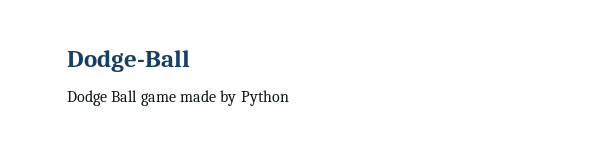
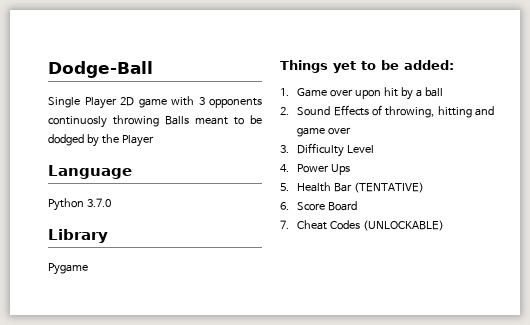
- Dodge Ball game made by Python
+ Single Player 2D game with 3 opponents continuosly throwing Balls meant to be dodged by the Player
+ Language
+ Python 3.7.0
+ Library
+ Pygame
+ Things yet to be added:
+ 1. Game over upon hit by a ball
+ 2. Sound Effects of throwing, hitting and game over
+ 3. Difficulty Level
+ 4. Power Ups
+ 5. Health Bar (TENTATIVE)
+ 6. Score Board
+ 7. Cheat Codes (UNLOCKABLE)

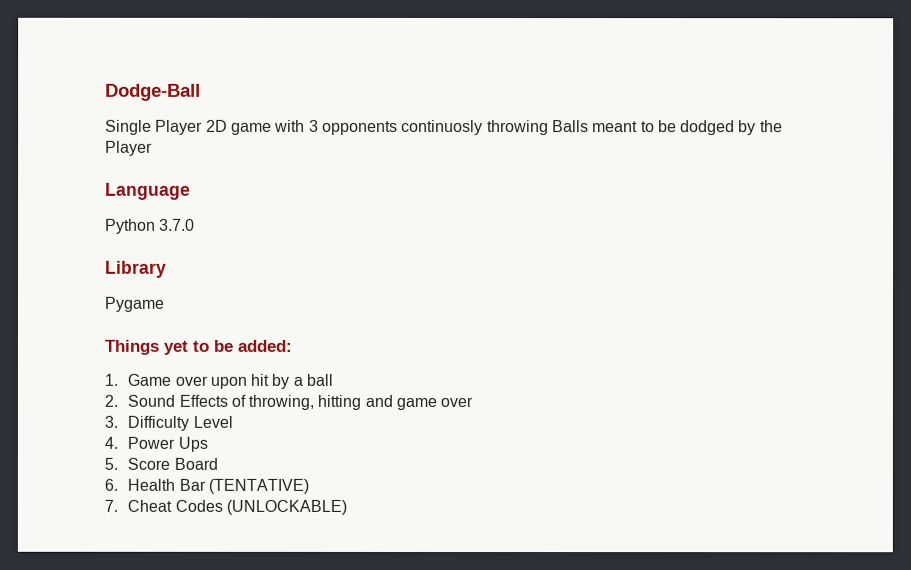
- 5. Health Bar (TENTATIVE)
+ 5. Score Board
+ 6. Health Bar (TENTATIVE)
- 6. Score Board

